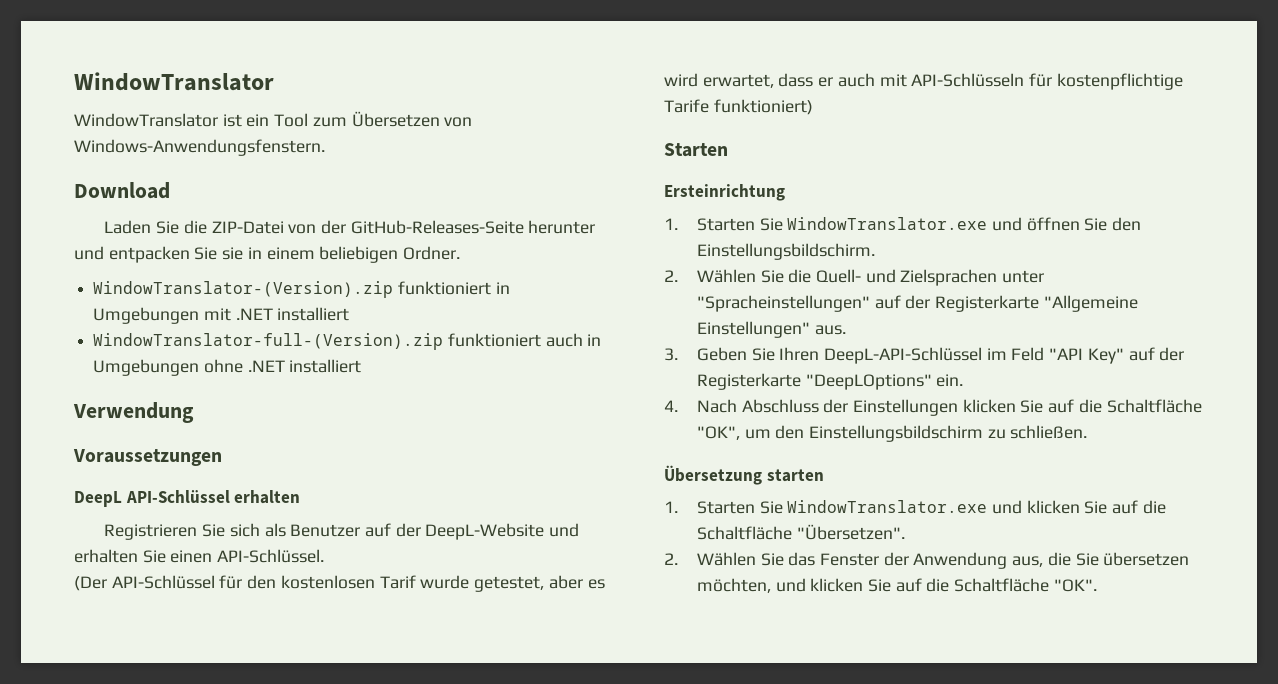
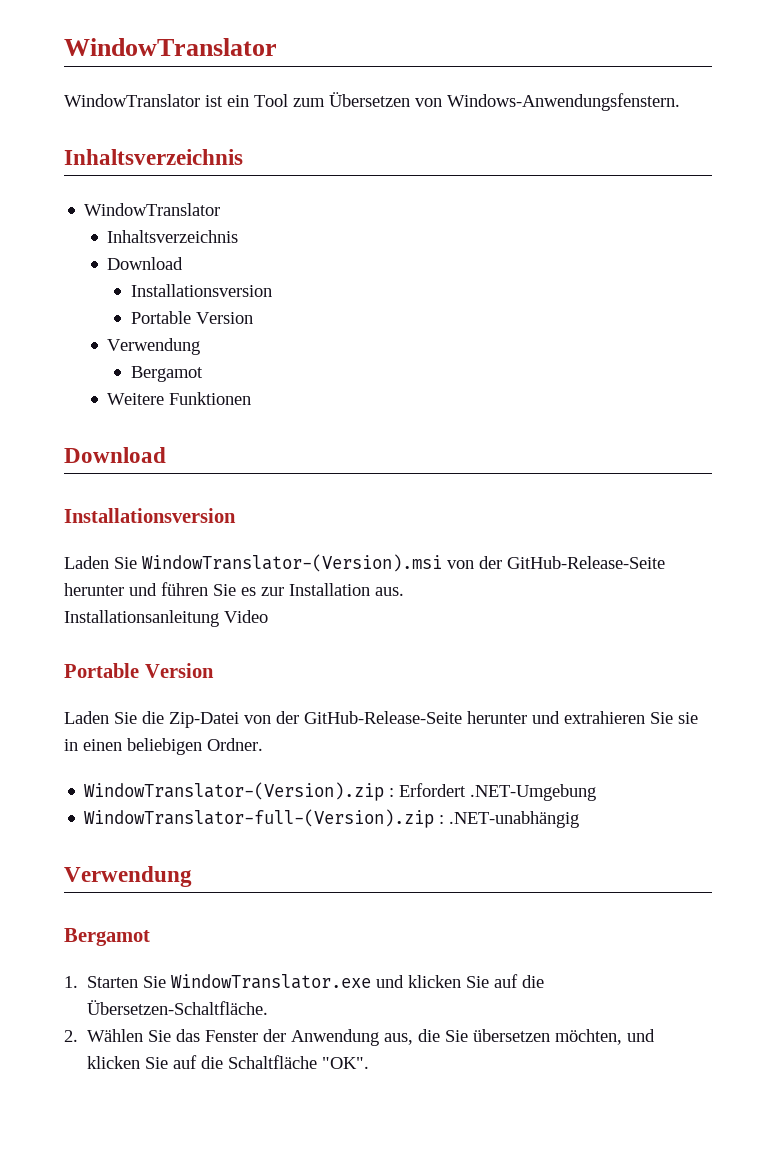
  WindowTranslator ist ein Tool zum Übersetzen von Windows-Anwendungsfenstern.
+ Inhaltsverzeichnis
+ WindowTranslator
+ Inhaltsverzeichnis
  Download
+ Installationsversion
+ Portable Version
+ Verwendung
+ Bergamot
+ Weitere Funktionen
+ Download
+ Installationsversion
+ Laden Sie WindowTranslator-(Version).msi von der GitHub-Release-Seite herunter und führen Sie es zur Installation aus.
+ Installationsanleitung Video
+ Portable Version
- Laden Sie die ZIP-Datei von der GitHub-Releases-Seite herunter und entpacken Sie sie in einem beliebigen Ordner.
+ Laden Sie die Zip-Datei von der GitHub-Release-Seite herunter und extrahieren Sie sie in einen beliebigen Ordner.
- WindowTranslator-(Version).zip funktioniert in Umgebungen mit .NET installiert
- WindowTranslator-full-(Version).zip funktioniert auch in Umgebungen ohne .NET installiert
+ WindowTranslator-(Version).zip : Erfordert .NET-Umgebung
+ WindowTranslator-full-(Version).zip : .NET-unabhängig
  Verwendung
- Voraussetzungen
- DeepL API-Schlüssel erhalten
- Registrieren Sie sich als Benutzer auf der DeepL-Website und erhalten Sie einen API-Schlüssel.
- (Der API-Schlüssel für den kostenlosen Tarif wurde getestet, aber es wird erwartet, dass er auch mit API-Schlüsseln für kostenpflichtige Tarife funktioniert)
- Starten
- Ersteinrichtung
- 1. Starten Sie WindowTranslator.exe und öffnen Sie den Einstellungsbildschirm.
- 2. Wählen Sie die Quell- und Zielsprachen unter "Spracheinstellungen" auf der Registerkarte "Allgemeine Einstellungen" aus.
- 3. Geben Sie Ihren DeepL-API-Schlüssel im Feld "API Key" auf der Registerkarte "DeepLOptions" ein.
- 4. Nach Abschluss der Einstellungen klicken Sie auf die Schaltfläche "OK", um den Einstellungsbildschirm zu schließen.
- Übersetzung starten
+ Bergamot
- 1. Starten Sie WindowTranslator.exe und klicken Sie auf die Schaltfläche "Übersetzen".
+ 1. Starten Sie WindowTranslator.exe und klicken Sie auf die Übersetzen-Schaltfläche.

